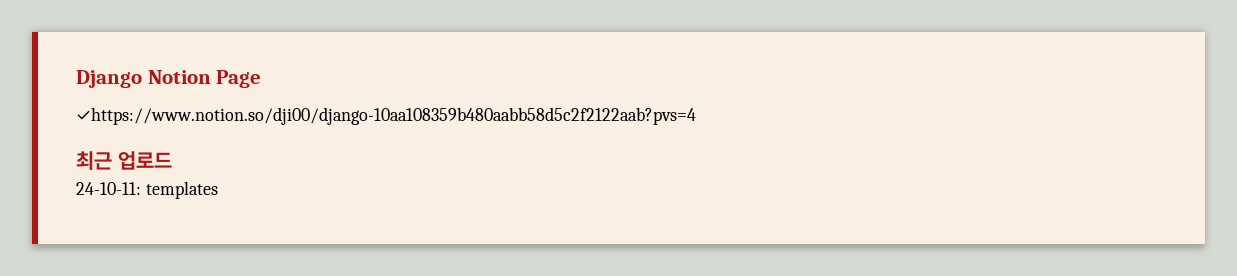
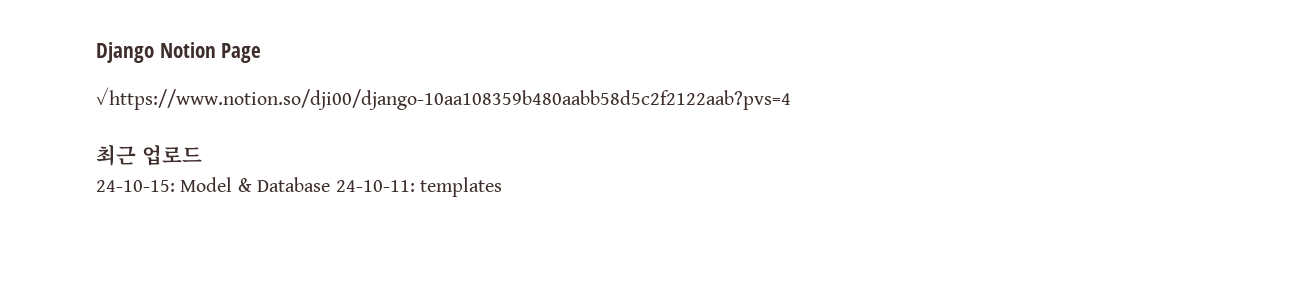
- 24-10-11: templates
+ 24-10-15: Model & Database 24-10-11: templates

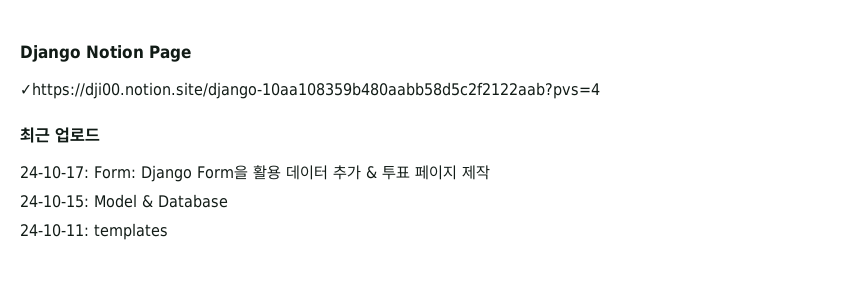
- ✓https://www.notion.so/dji00/django-10aa108359b480aabb58d5c2f2122aab?pvs=4
+ ✓https://dji00.notion.site/django-10aa108359b480aabb58d5c2f2122aab?pvs=4
+ 24-10-17: Form: Django Form을 활용 데이터 추가 & 투표 페이지 제작
- 24-10-15: Model & Database 24-10-11: templates
+ 24-10-15: Model & Database
+ 24-10-11: templates

